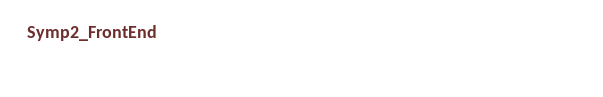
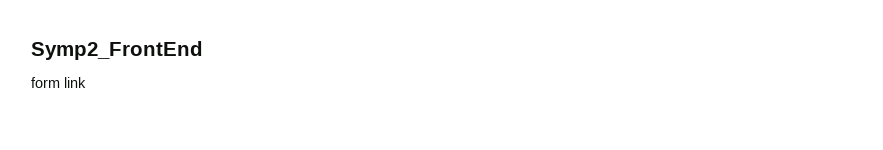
+ form link

